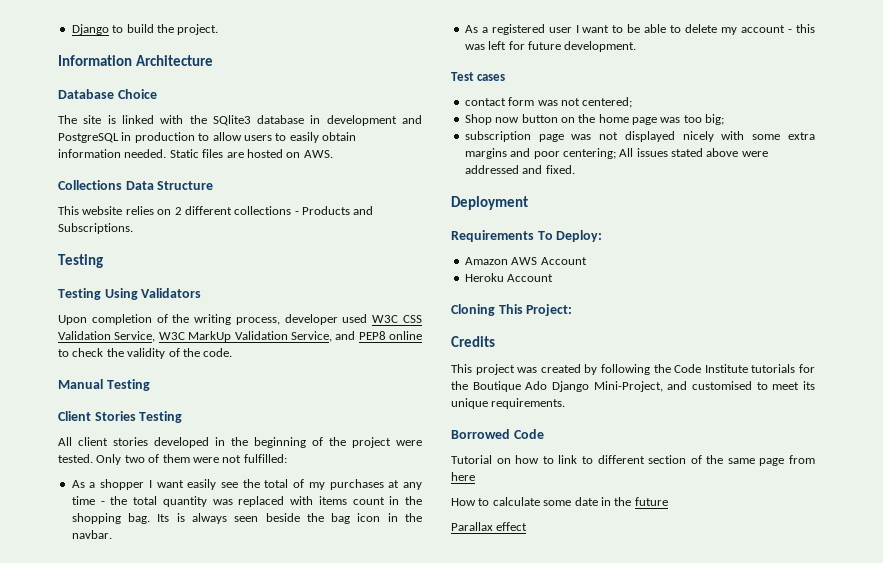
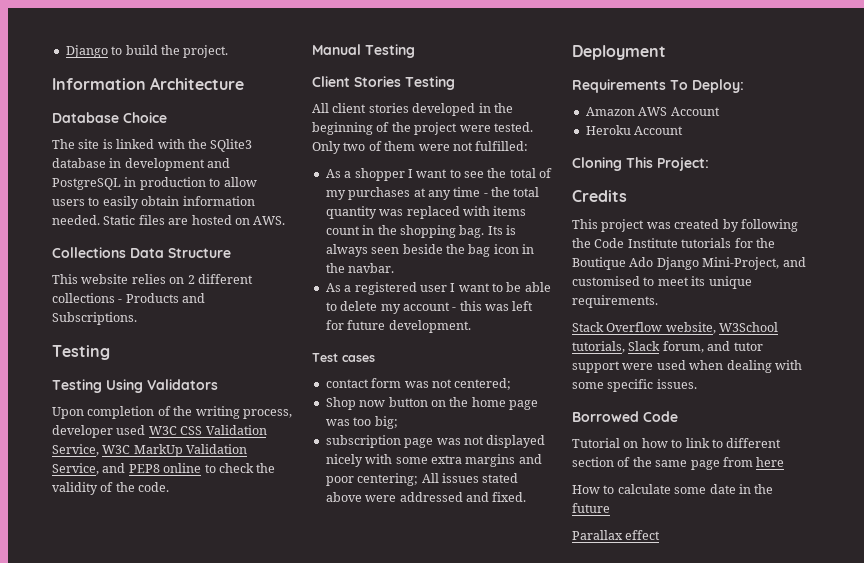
- As a shopper I want easily see the total of my purchases at any time - the total quantity was replaced with items count in the shopping bag.
+ As a shopper I want to see the total of my purchases at any time - the total quantity was replaced with items count in the shopping bag.
+ Stack Overflow website, W3School tutorials, Slack forum, and tutor support were used when dealing with some specific issues.

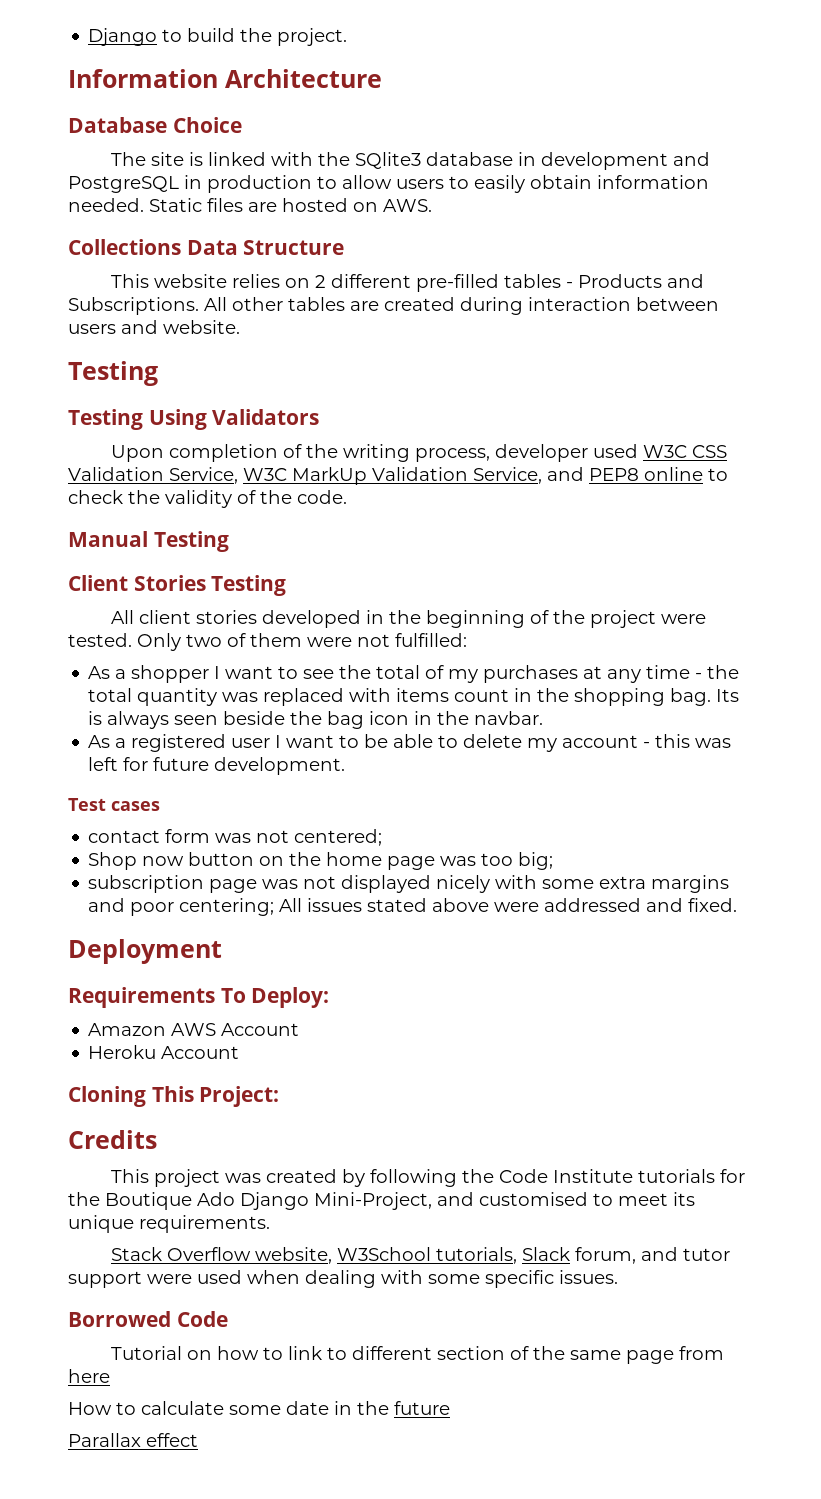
- This website relies on 2 different collections - Products and Subscriptions.
+ This website relies on 2 different pre-filled tables - Products and Subscriptions. All other tables are created during interaction between users and website.

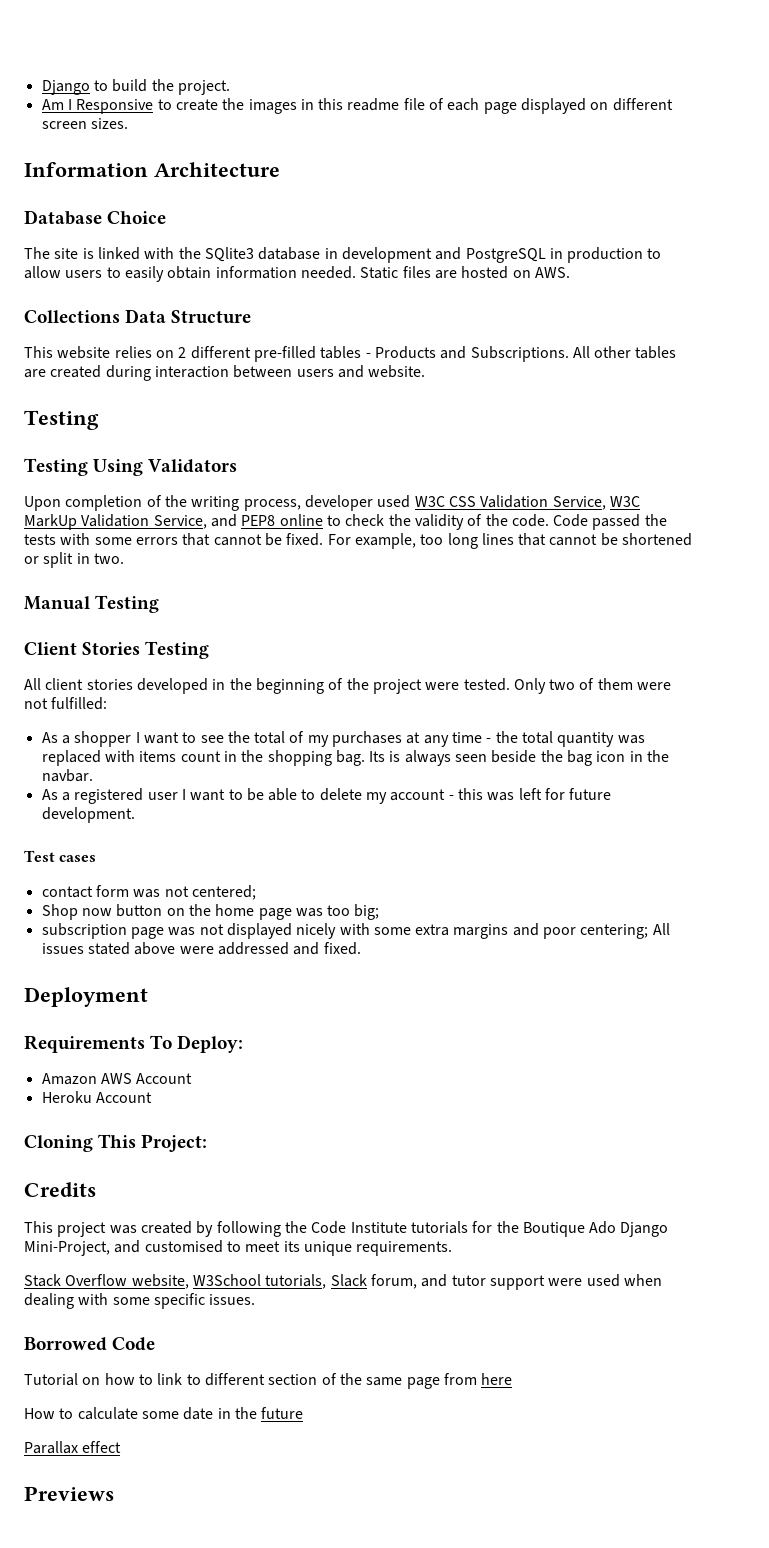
+ Am I Responsive to create the images in this readme file of each page displayed on different screen sizes.
+ Code passed the tests with some errors that cannot be fixed. For example, too long lines that cannot be shortened or split in two.
+ Previews

